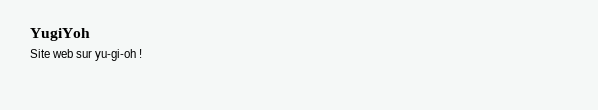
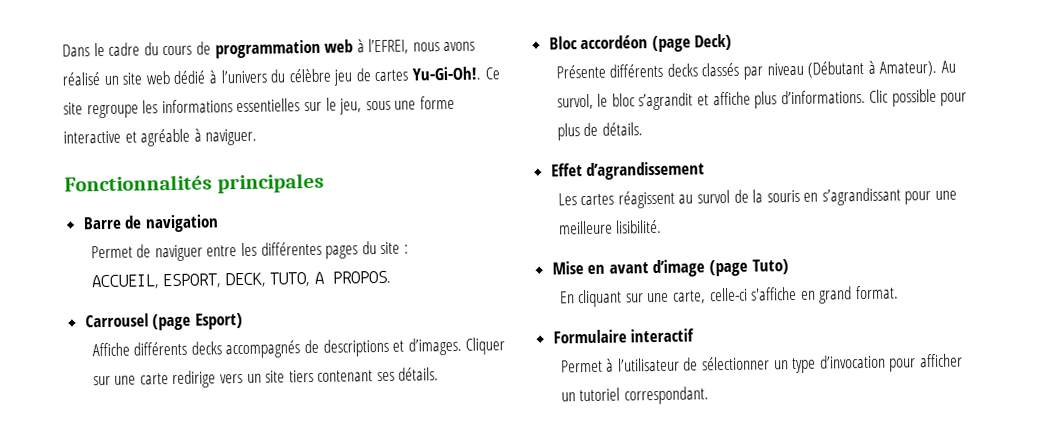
- YugiYoh
- Site web sur yu-gi-oh !
+ Dans le cadre du cours de programmation web à l’EFREI, nous avons réalisé un site web dédié à l’univers du célèbre jeu de cartes Yu-Gi-Oh!. Ce site regroupe les informations essentielles sur le jeu, sous une forme interactive et agréable à naviguer.
+ Fonctionnalités principales
+ Barre de navigation
+ Permet de naviguer entre les différentes pages du site :
+ ACCUEIL, ESPORT, DECK, TUTO, A PROPOS.
+ Carrousel (page Esport)
+ Affiche différents decks accompagnés de descriptions et d’images. Cliquer sur une carte redirige vers un site tiers contenant ses détails.
+ Bloc accordéon (page Deck)
+ Présente différents decks classés par niveau (Débutant à Amateur). Au survol, le bloc s’agrandit et affiche plus d’informations. Clic possible pour plus de détails.
+ Effet d’agrandissement
+ Les cartes réagissent au survol de la souris en s’agrandissant pour une meilleure lisibilité.
+ Mise en avant d’image (page Tuto)
+ En cliquant sur une carte, celle-ci s'affiche en grand format.
+ Formulaire interactif
+ Permet à l’utilisateur de sélectionner un type d’invocation pour afficher un tutoriel correspondant.

